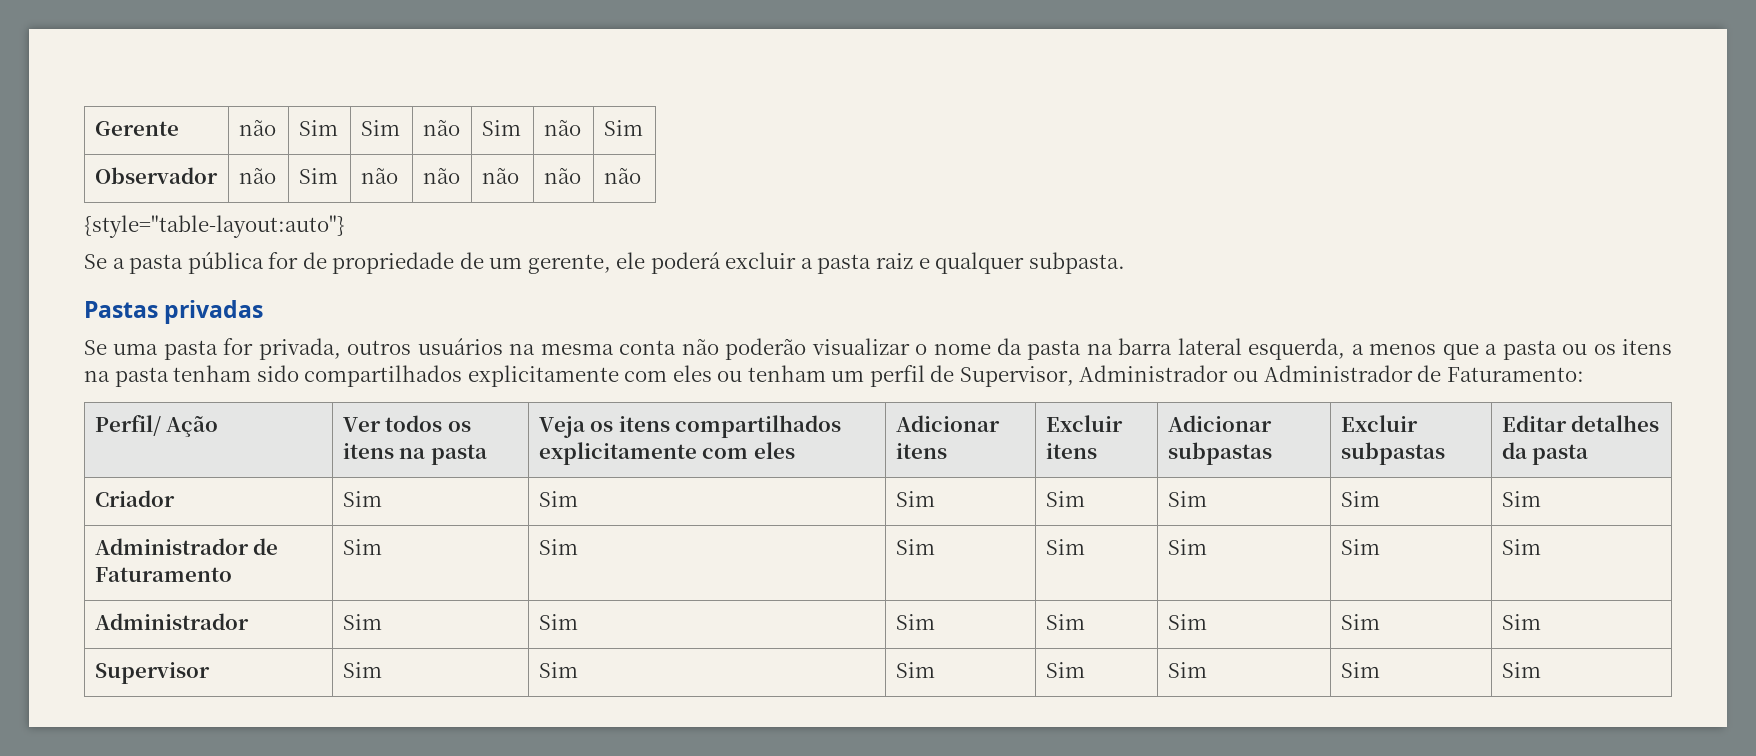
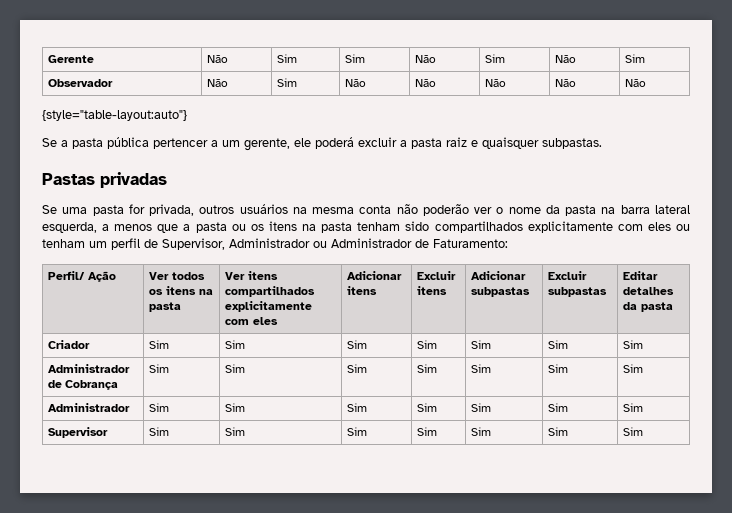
- Gerente | não | Sim | Sim | não | Sim | não | Sim
+ Gerente | Não | Sim | Sim | Não | Sim | Não | Sim
- Observador | não | Sim | não | não | não | não | não
+ Observador | Não | Sim | Não | Não | Não | Não | Não
- Se a pasta pública for de propriedade de um gerente, ele poderá excluir a pasta raiz e qualquer subpasta.
+ Se a pasta pública pertencer a um gerente, ele poderá excluir a pasta raiz e quaisquer subpastas.
- Se uma pasta for privada, outros usuários na mesma conta não poderão visualizar o nome da pasta na barra lateral esquerda, a menos que a pasta ou os itens na pasta tenham sido compartilhados explicitamente com eles ou tenham um perfil de Supervisor, Administrador ou Administrador de Faturamento:
+ Se uma pasta for privada, outros usuários na mesma conta não poderão ver o nome da pasta na barra lateral esquerda, a menos que a pasta ou os itens na pasta tenham sido compartilhados explicitamente com eles ou tenham um perfil de Supervisor, Administrador ou Administrador de Faturamento:
- Perfil/ Ação | Ver todos os itens na pasta | Veja os itens compartilhados explicitamente com eles | Adicionar itens | Excluir itens | Adicionar subpastas | Excluir subpastas | Editar detalhes da pasta
+ Perfil/ Ação | Ver todos os itens na pasta | Ver itens compartilhados explicitamente com eles | Adicionar itens | Excluir itens | Adicionar subpastas | Excluir subpastas | Editar detalhes da pasta
- Administrador de Faturamento | Sim | Sim | Sim | Sim | Sim | Sim | Sim
+ Administrador de Cobrança | Sim | Sim | Sim | Sim | Sim | Sim | Sim

